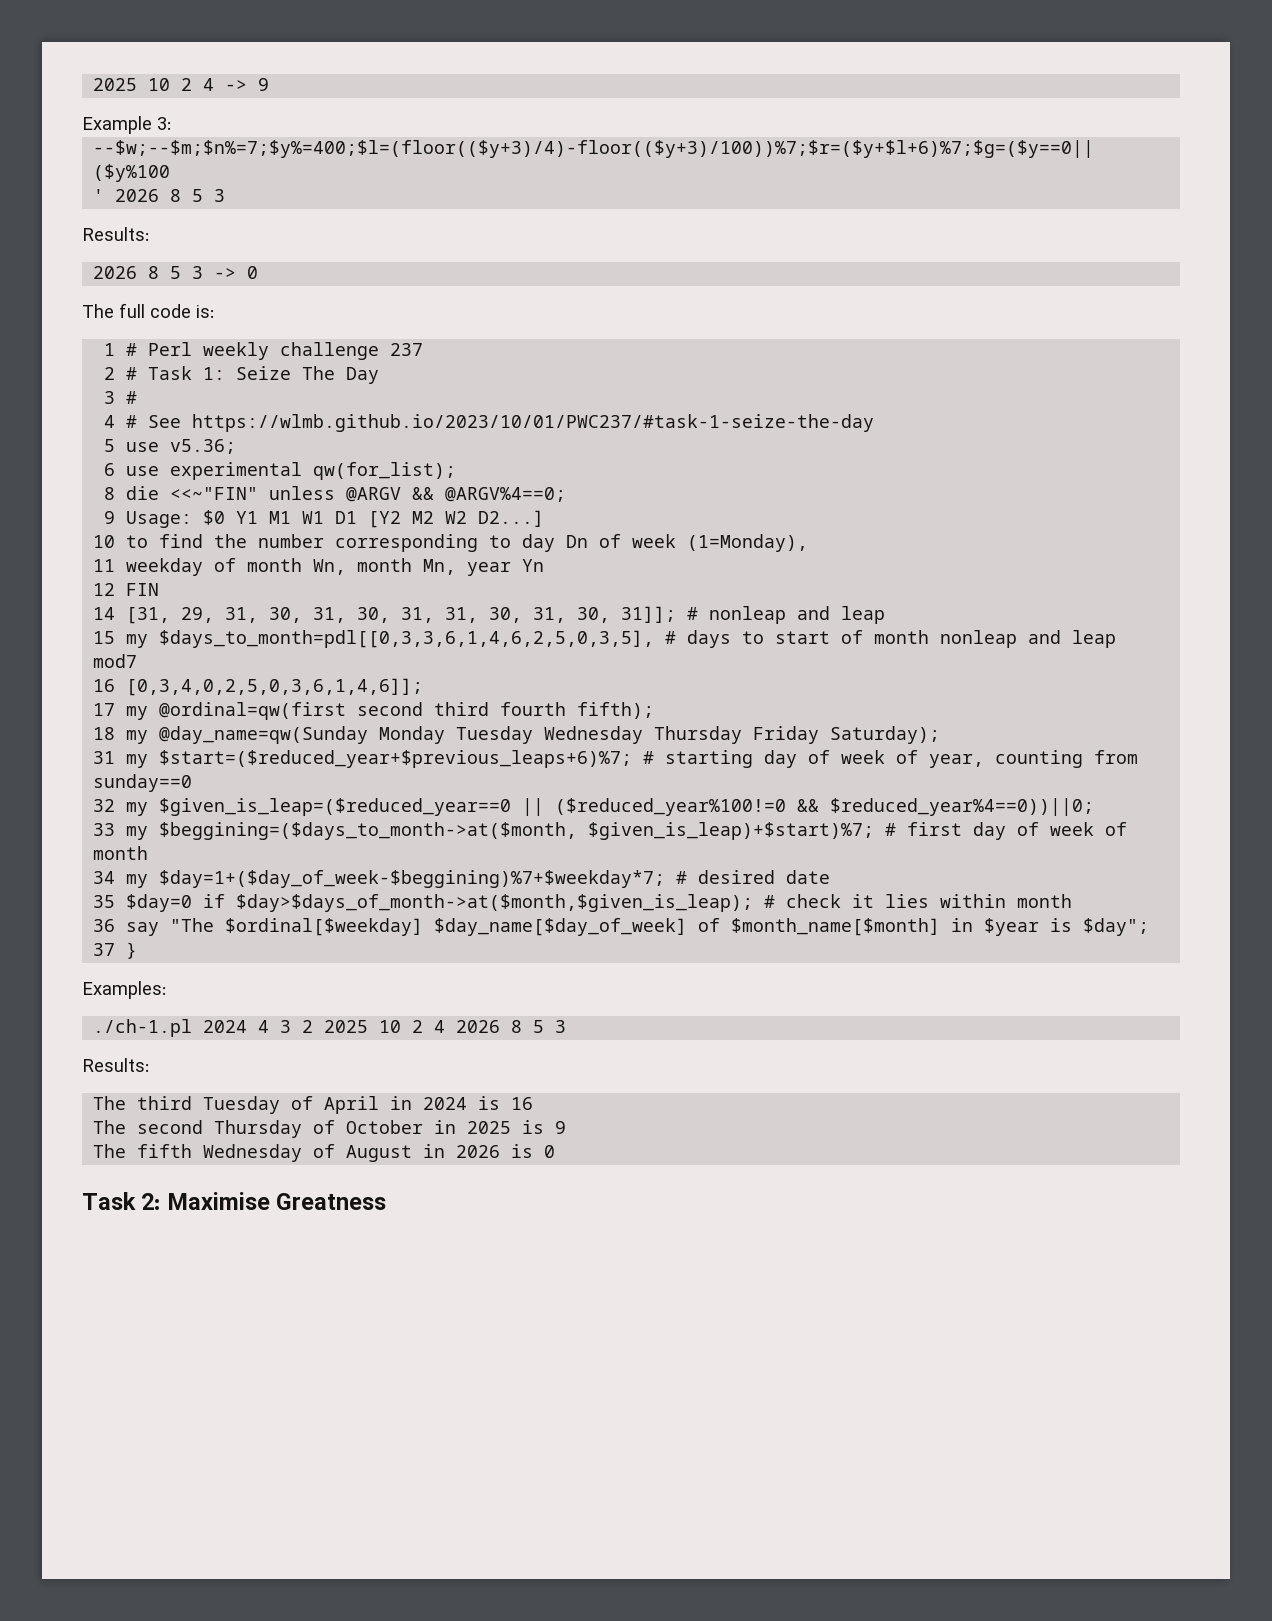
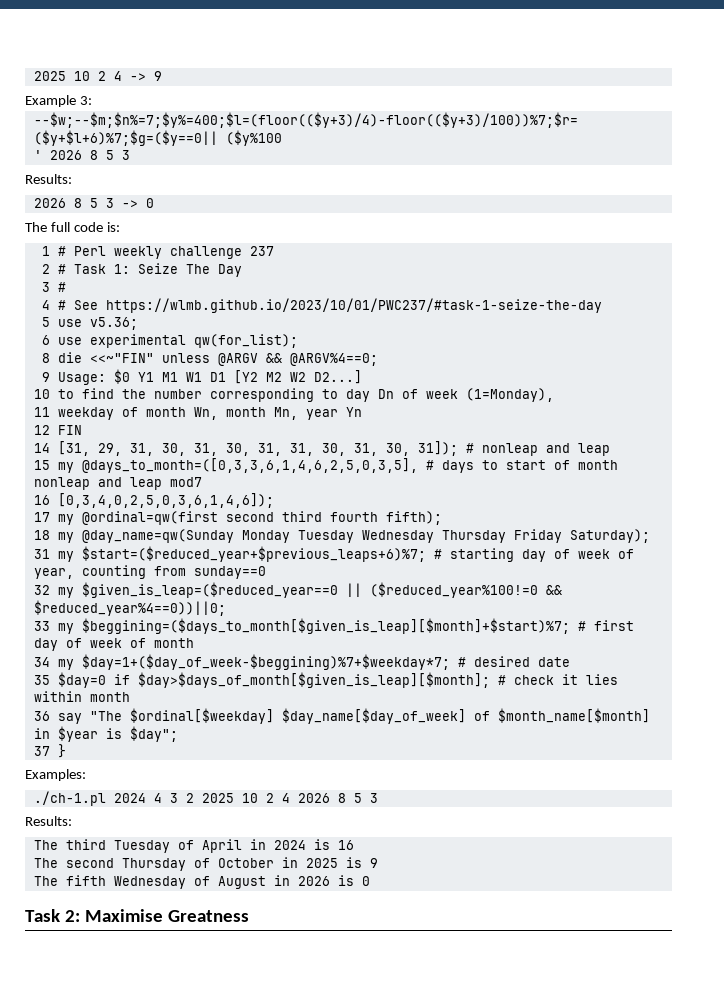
- 14 [31, 29, 31, 30, 31, 30, 31, 31, 30, 31, 30, 31]]; # nonleap and leap
+ 14 [31, 29, 31, 30, 31, 30, 31, 31, 30, 31, 30, 31]); # nonleap and leap
- 15 my $days_to_month=pdl[[0,3,3,6,1,4,6,2,5,0,3,5], # days to start of month nonleap and leap mod7
+ 15 my @days_to_month=([0,3,3,6,1,4,6,2,5,0,3,5], # days to start of month nonleap and leap mod7
- 16 [0,3,4,0,2,5,0,3,6,1,4,6]];
+ 16 [0,3,4,0,2,5,0,3,6,1,4,6]);
- 33 my $beggining=($days_to_month->at($month, $given_is_leap)+$start)%7; # first day of week of month
+ 33 my $beggining=($days_to_month[$given_is_leap][$month]+$start)%7; # first day of week of month
- 35 $day=0 if $day>$days_of_month->at($month,$given_is_leap); # check it lies within month
+ 35 $day=0 if $day>$days_of_month[$given_is_leap][$month]; # check it lies within month

